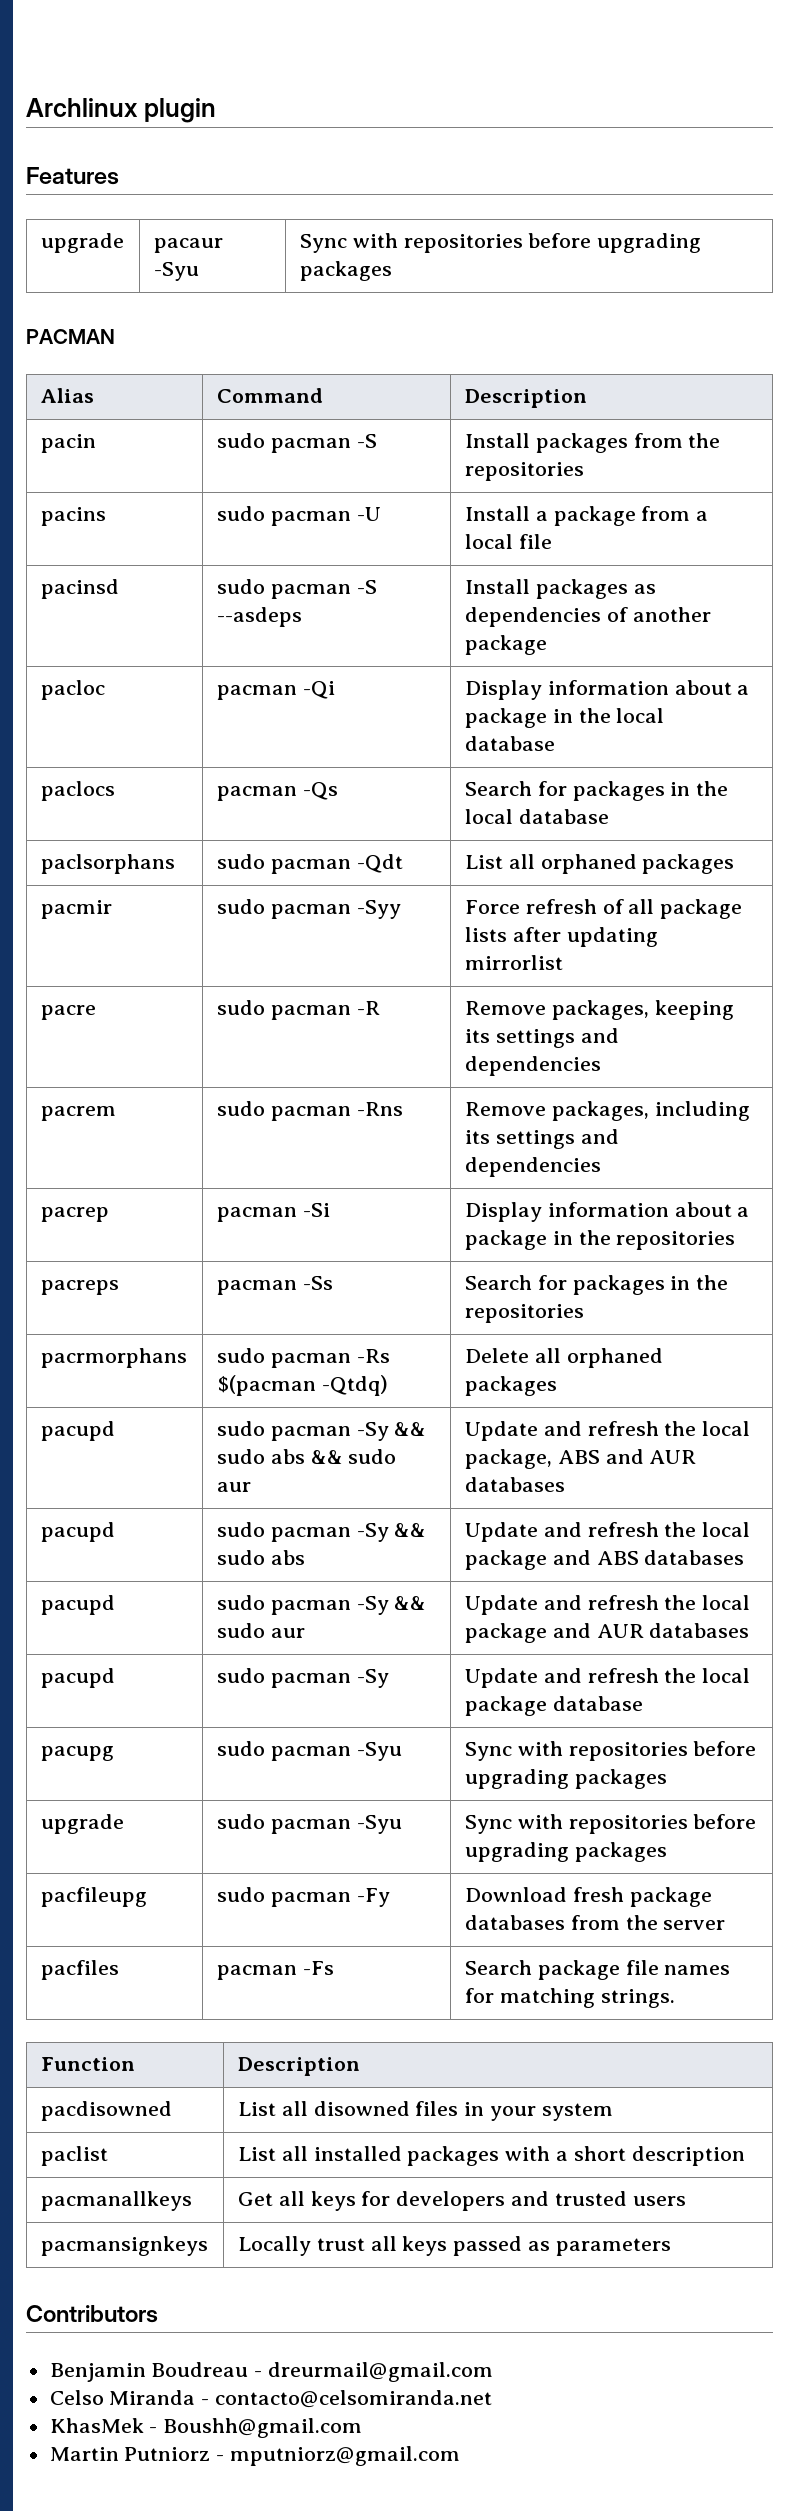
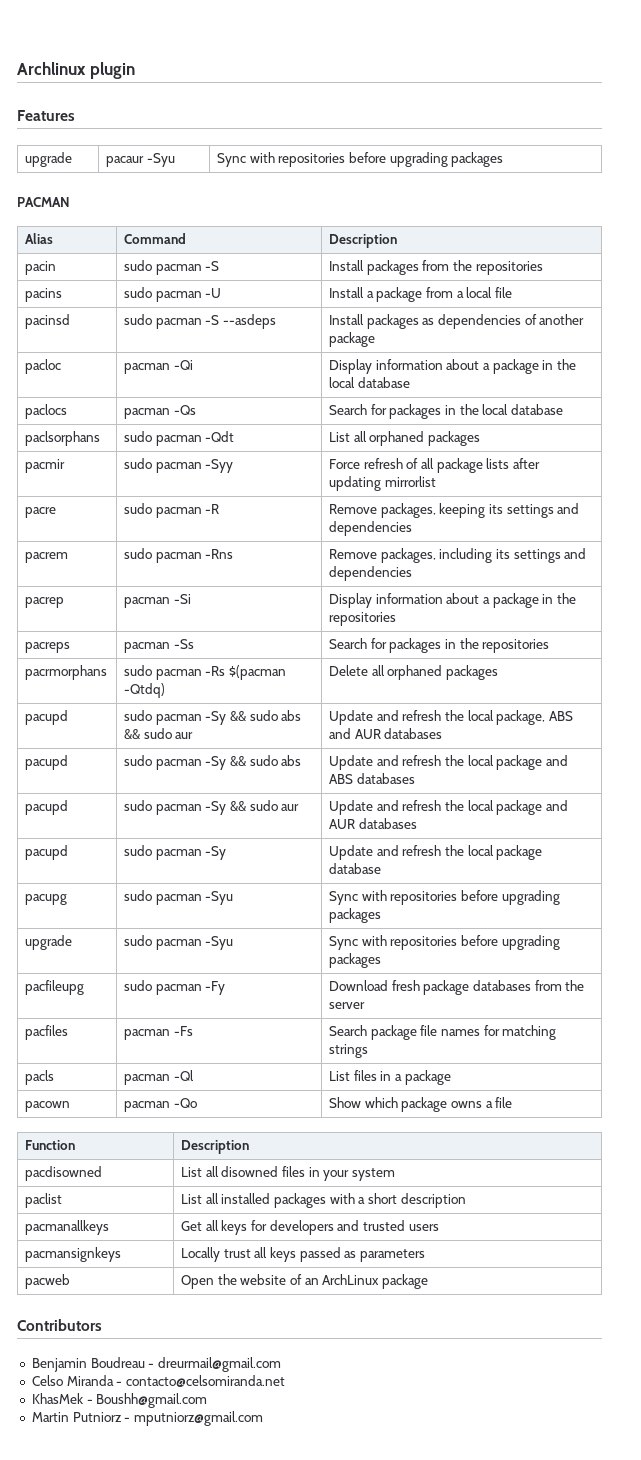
- pacfiles | pacman -Fs | Search package file names for matching strings.
+ pacfiles | pacman -Fs | Search package file names for matching strings
+ pacls | pacman -Ql | List files in a package
+ pacown | pacman -Qo | Show which package owns a file
+ pacweb | Open the website of an ArchLinux package

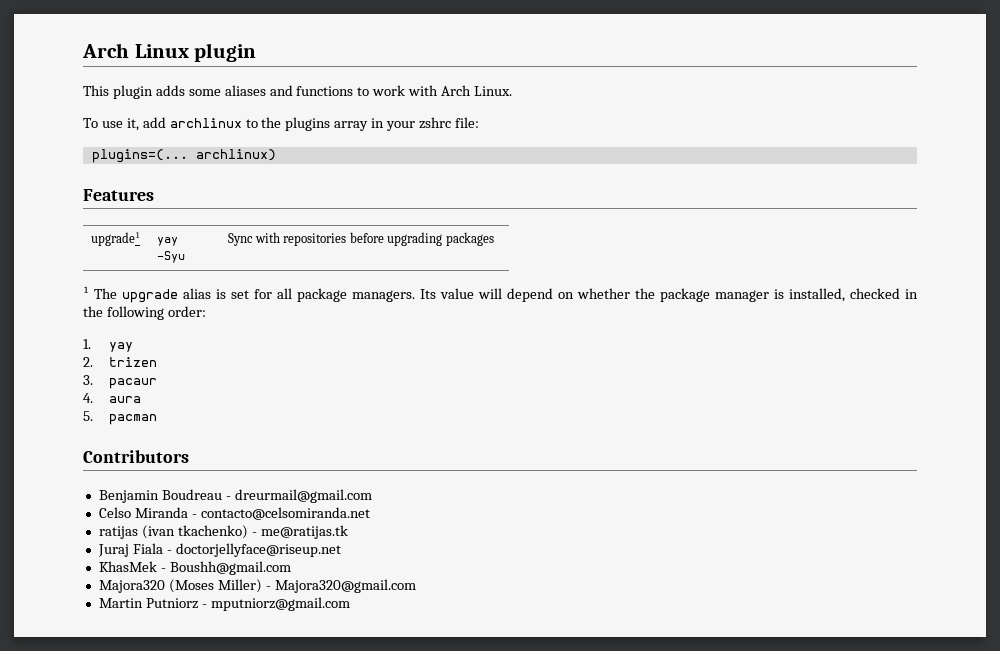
- Archlinux plugin
+ Arch Linux plugin
+ This plugin adds some aliases and functions to work with Arch Linux.
+ To use it, add archlinux to the plugins array in your zshrc file:
+ plugins=(... archlinux)
- upgrade | pacaur -Syu | Sync with repositories before upgrading packages
- PACMAN
- Alias | Command | Description
- pacin | sudo pacman -S | Install packages from the repositories
- pacins | sudo pacman -U | Install a package from a local file
- pacinsd | sudo pacman -S --asdeps | Install packages as dependencies of another package
- pacloc | pacman -Qi | Display information about a package in the local database
- paclocs | pacman -Qs | Search for packages in the local database
- paclsorphans | sudo pacman -Qdt | List all orphaned packages
- pacmir | sudo pacman -Syy | Force refresh of all package lists after updating mirrorlist
- pacre | sudo pacman -R | Remove packages, keeping its settings and dependencies
- pacrem | sudo pacman -Rns | Remove packages, including its settings and dependencies
- pacrep | pacman -Si | Display information about a package in the repositories
- pacreps | pacman -Ss | Search for packages in the repositories
- pacrmorphans | sudo pacman -Rs $(pacman -Qtdq) | Delete all orphaned packages
- pacupd | sudo pacman -Sy && sudo abs && sudo aur | Update and refresh the local package, ABS and AUR databases
- pacupd | sudo pacman -Sy && sudo abs | Update and refresh the local package and ABS databases
- pacupd | sudo pacman -Sy && sudo aur | Update and refresh the local package and AUR databases
- pacupd | sudo pacman -Sy | Update and refresh the local package database
- pacupg | sudo pacman -Syu | Sync with repositories before upgrading packages
- upgrade | sudo pacman -Syu | Sync with repositories before upgrading packages
- pacfileupg | sudo pacman -Fy | Download fresh package databases from the server
- pacfiles | pacman -Fs | Search package file names for matching strings
- pacls | pacman -Ql | List files in a package
- pacown | pacman -Qo | Show which package owns a file
- Function | Description
- pacdisowned | List all disowned files in your system
- paclist | List all installed packages with a short description
- pacmanallkeys | Get all keys for developers and trusted users
- pacmansignkeys | Locally trust all keys passed as parameters
- pacweb | Open the website of an ArchLinux package
+ upgrade¹ | yay -Syu | Sync with repositories before upgrading packages
+ ¹ The upgrade alias is set for all package managers. Its value will depend on whether the package manager is installed, checked in the following order:
+ 1. yay
+ 2. trizen
+ 3. pacaur
+ 4. aura
+ 5. pacman
+ ratijas (ivan tkachenko) - me@ratijas.tk
+ Juraj Fiala - doctorjellyface@riseup.net
  KhasMek - Boushh@gmail.com
+ Majora320 (Moses Miller) - Majora320@gmail.com

